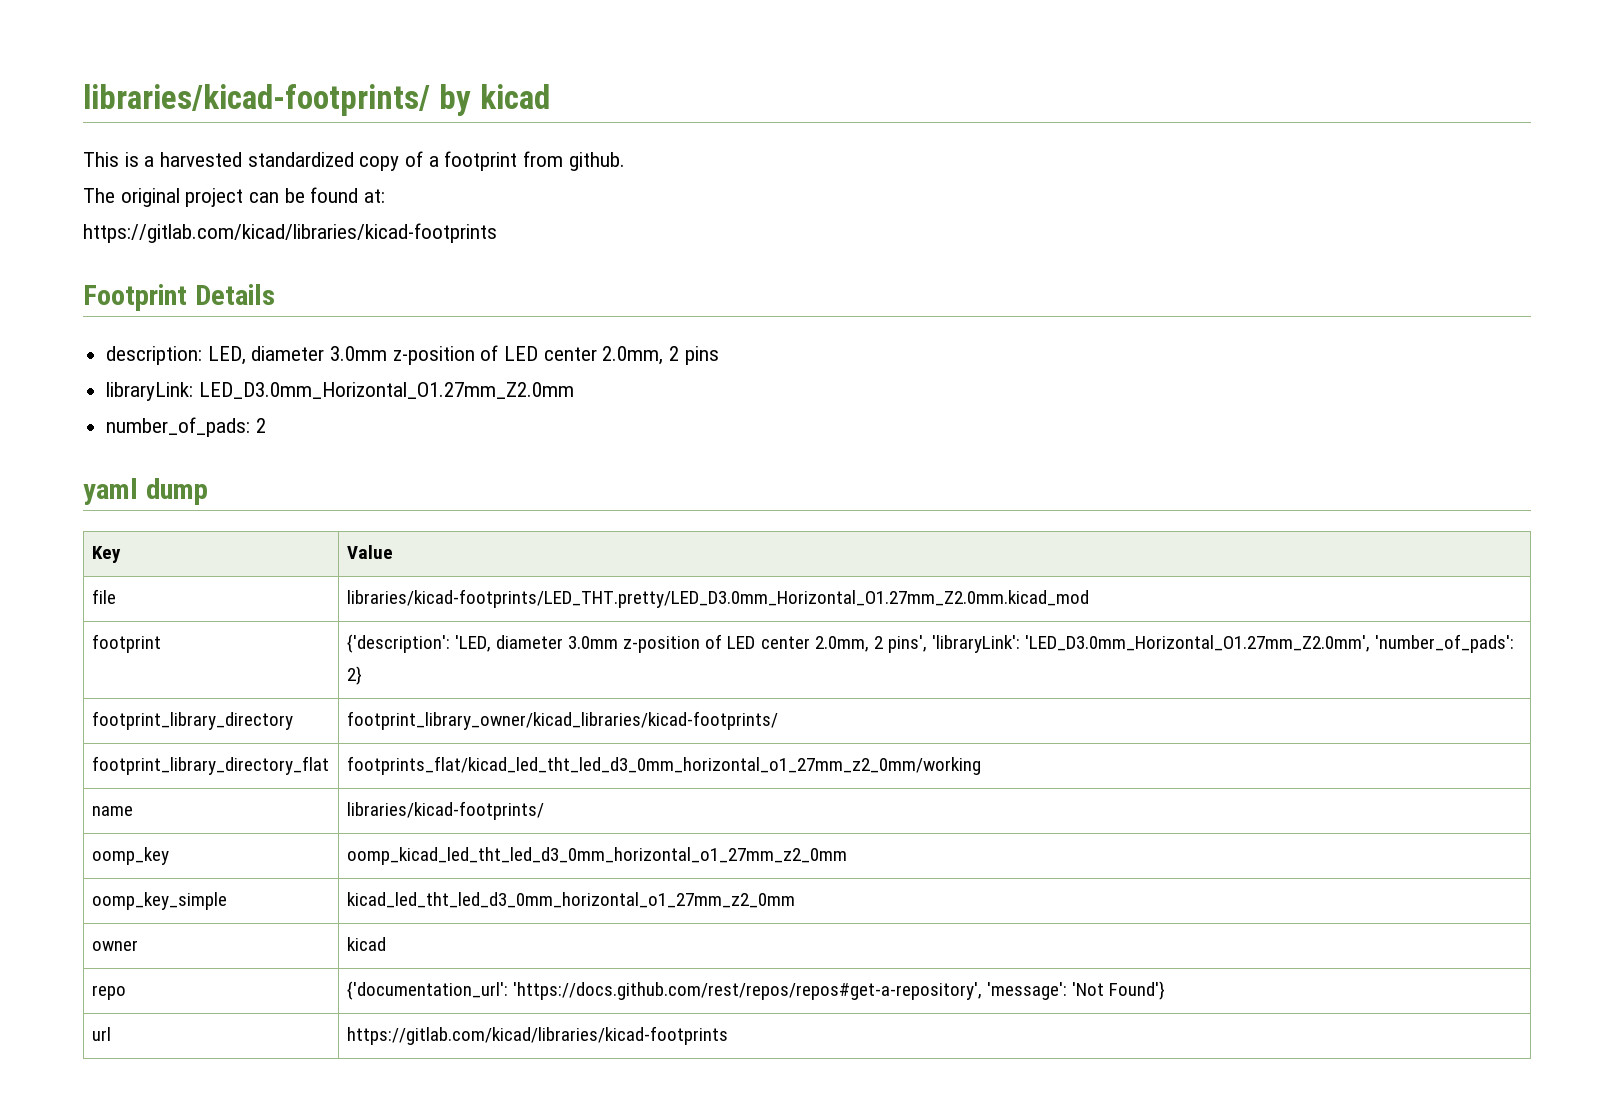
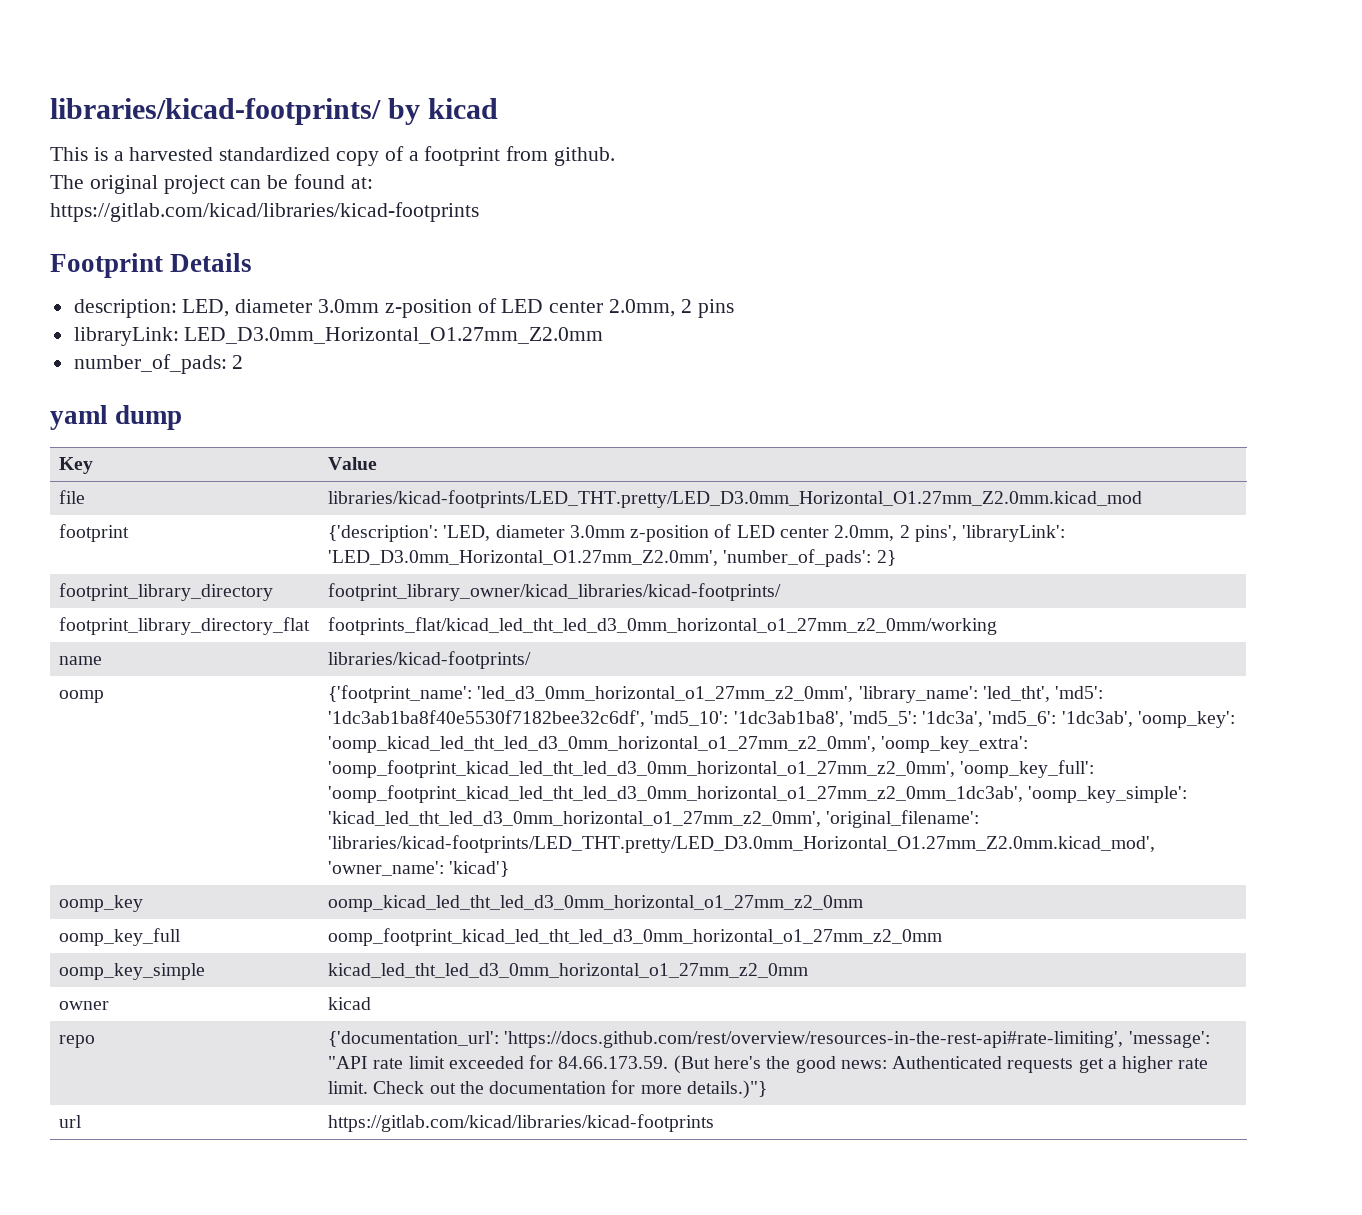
+ oomp | {'footprint_name': 'led_d3_0mm_horizontal_o1_27mm_z2_0mm', 'library_name': 'led_tht', 'md5': '1dc3ab1ba8f40e5530f7182bee32c6df', 'md5_10': '1dc3ab1ba8', 'md5_5': '1dc3a', 'md5_6': '1dc3ab', 'oomp_key': 'oomp_kicad_led_tht_led_d3_0mm_horizontal_o1_27mm_z2_0mm', 'oomp_key_extra': 'oomp_footprint_kicad_led_tht_led_d3_0mm_horizontal_o1_27mm_z2_0mm', 'oomp_key_full': 'oomp_footprint_kicad_led_tht_led_d3_0mm_horizontal_o1_27mm_z2_0mm_1dc3ab', 'oomp_key_simple': 'kicad_led_tht_led_d3_0mm_horizontal_o1_27mm_z2_0mm', 'original_filename': 'libraries/kicad-footprints/LED_THT.pretty/LED_D3.0mm_Horizontal_O1.27mm_Z2.0mm.kicad_mod', 'owner_name': 'kicad'}
+ oomp_key_full | oomp_footprint_kicad_led_tht_led_d3_0mm_horizontal_o1_27mm_z2_0mm
- repo | {'documentation_url': 'https://docs.github.com/rest/repos/repos#get-a-repository', 'message': 'Not Found'}
+ repo | {'documentation_url': 'https://docs.github.com/rest/overview/resources-in-the-rest-api#rate-limiting', 'message': "API rate limit exceeded for 84.66.173.59. (But here's the good news: Authenticated requests get a higher rate limit. Check out the documentation for more details.)"}

